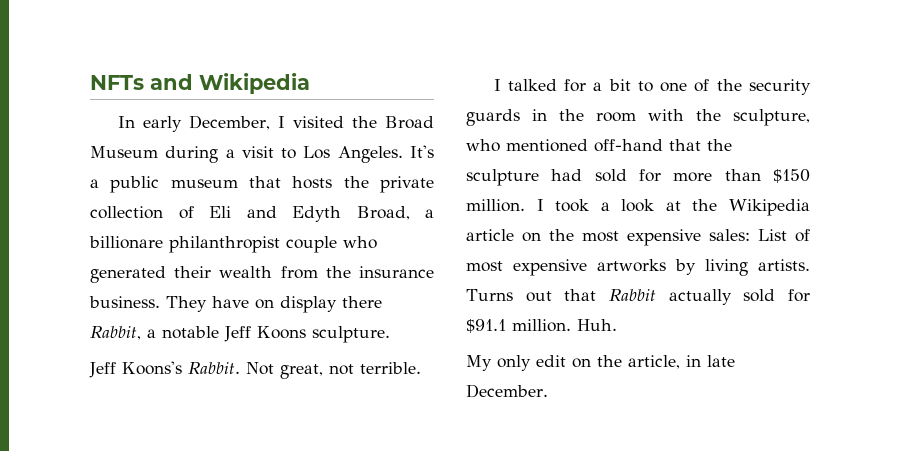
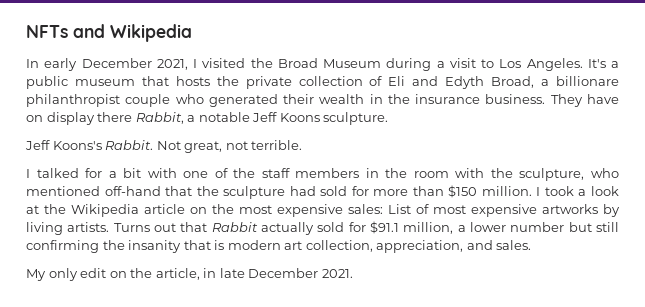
- In early December, I visited the Broad Museum during a visit to Los Angeles.
+ In early December 2021, I visited the Broad Museum during a visit to Los Angeles.
- It's a public museum that hosts the private collection of Eli and Edyth Broad, a billionare philanthropist couple who generated their wealth from the insurance business.
+ It's a public museum that hosts the private collection of Eli and Edyth Broad, a billionare philanthropist couple who generated their wealth in the insurance business.
- I talked for a bit to one of the security guards in the room with the sculpture, who mentioned off-hand that the sculpture had sold for more than $150 million.
+ I talked for a bit with one of the staff members in the room with the sculpture, who mentioned off-hand that the sculpture had sold for more than $150 million.
- Turns out that Rabbit actually sold for $91.1 million. Huh.
+ Turns out that Rabbit actually sold for $91.1 million, a lower number but still confirming the insanity that is modern art collection, appreciation, and sales.
- My only edit on the article, in late December.
+ My only edit on the article, in late December 2021.

